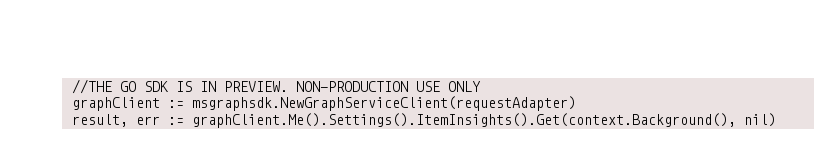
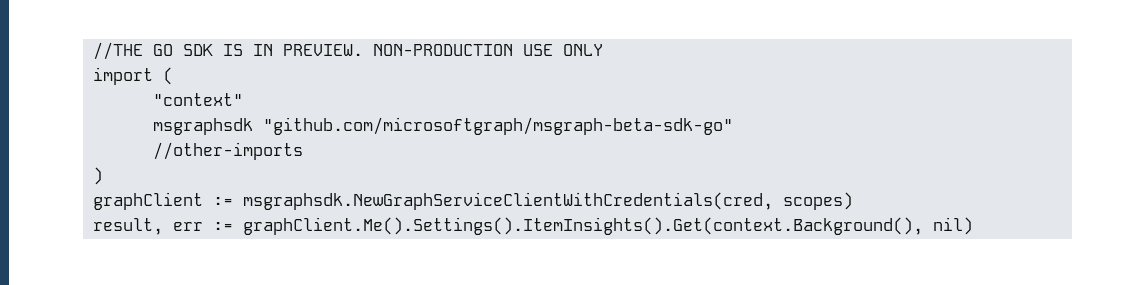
+ import (
+ "context"
+ msgraphsdk "github.com/microsoftgraph/msgraph-beta-sdk-go"
+ //other-imports
+ )
- graphClient := msgraphsdk.NewGraphServiceClient(requestAdapter)
+ graphClient := msgraphsdk.NewGraphServiceClientWithCredentials(cred, scopes)

